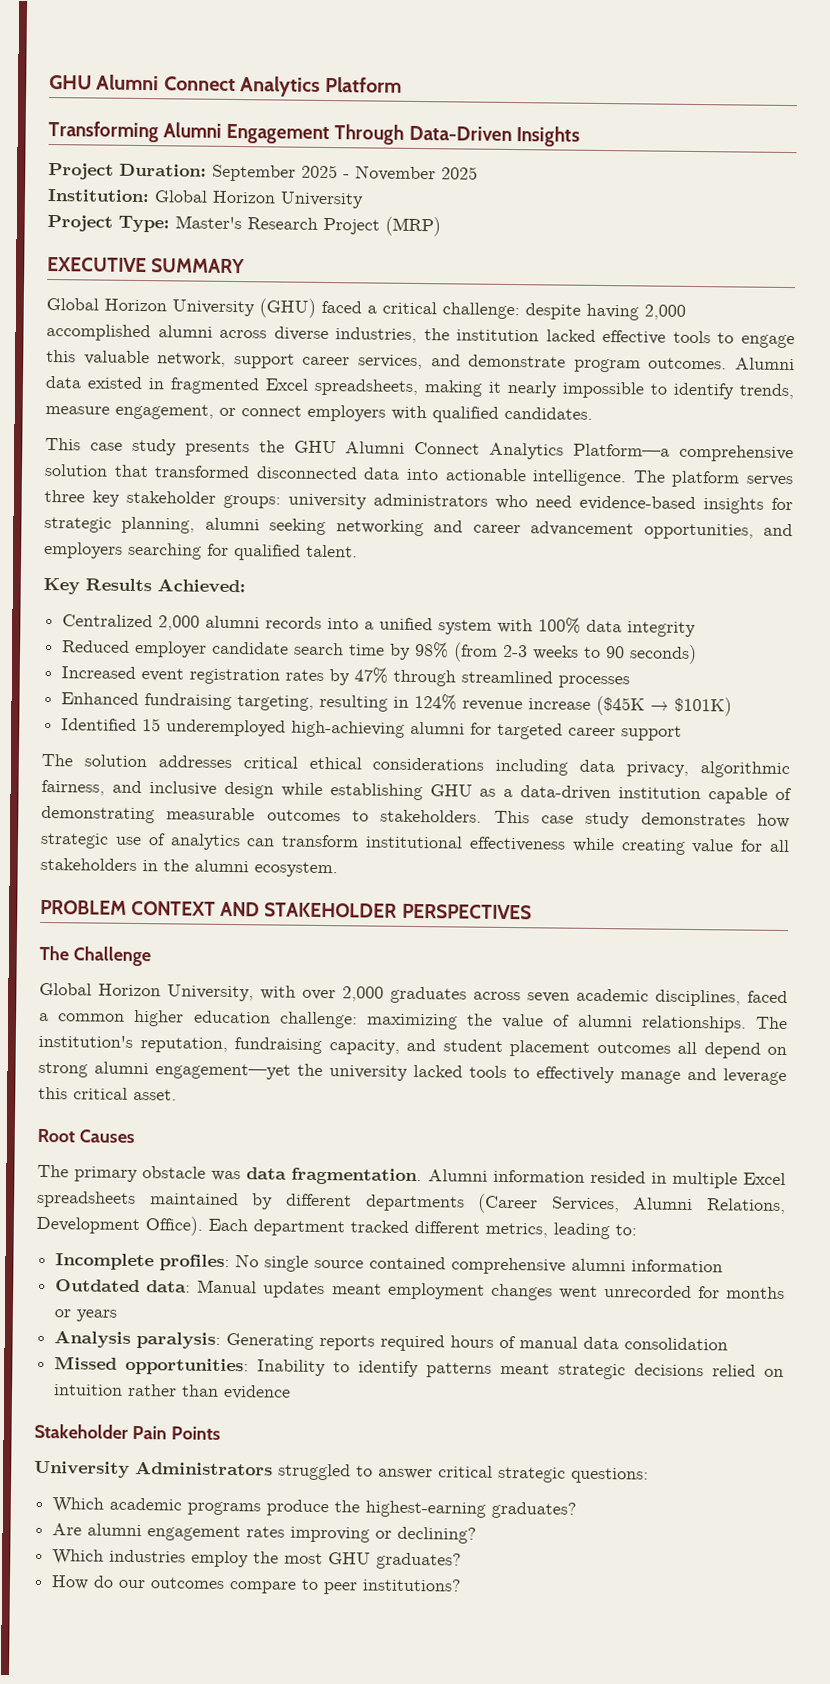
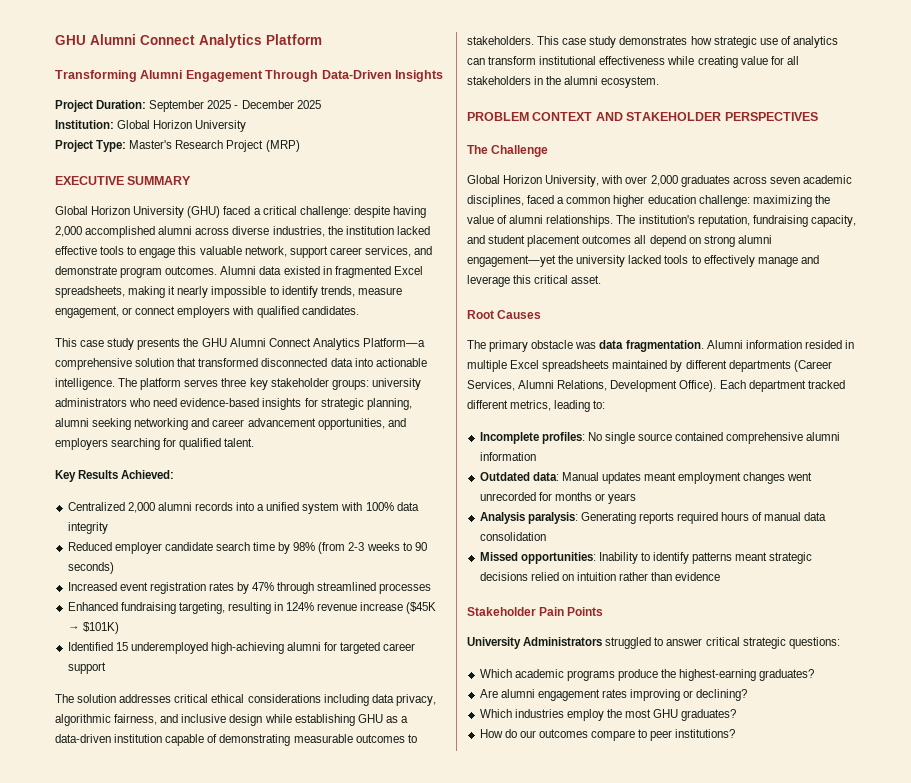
- Project Duration: September 2025 - November 2025
+ Project Duration: September 2025 - December 2025

